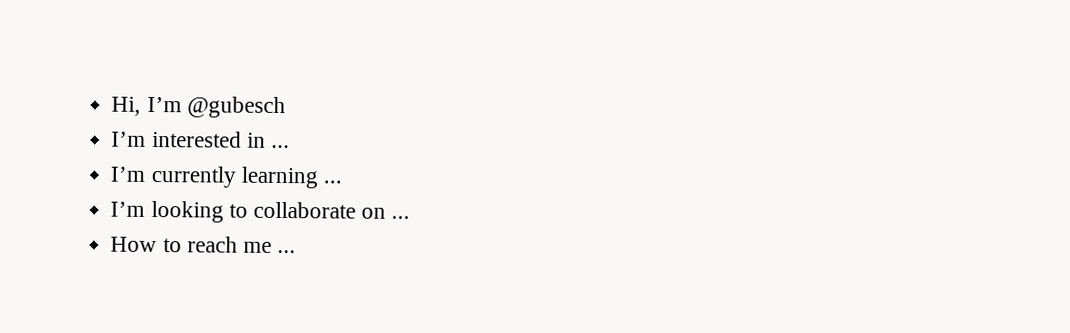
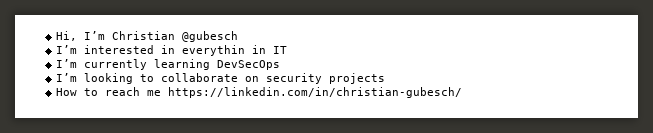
- Hi, I’m @gubesch
+ Hi, I’m Christian @gubesch
- I’m interested in ...
+ I’m interested in everythin in IT
- I’m currently learning ...
+ I’m currently learning DevSecOps
- I’m looking to collaborate on ...
+ I’m looking to collaborate on security projects
- How to reach me ...
+ How to reach me https://linkedin.com/in/christian-gubesch/

